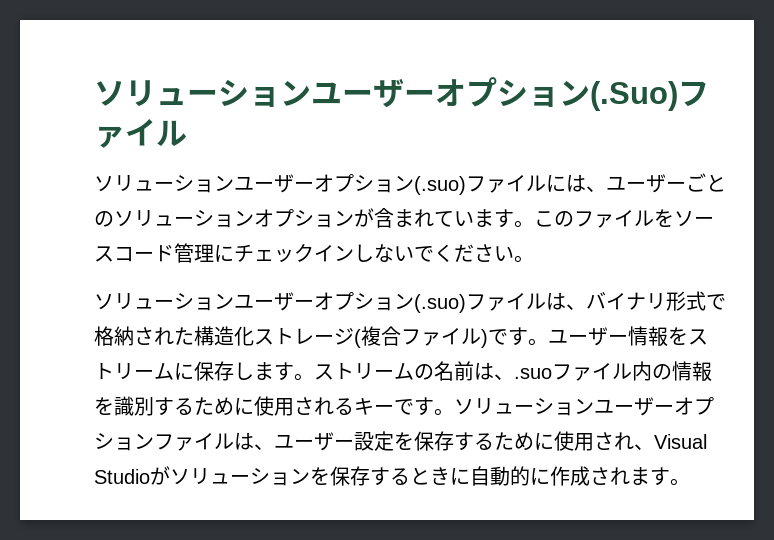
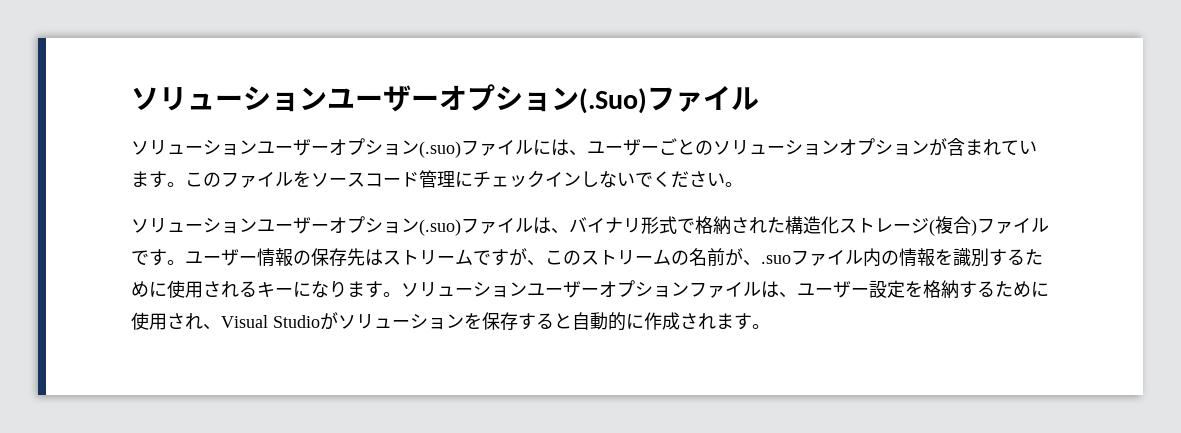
- ソリューションユーザーオプション(.suo)ファイルは、バイナリ形式で格納された構造化ストレージ(複合ファイル)です。
+ ソリューションユーザーオプション(.suo)ファイルは、バイナリ形式で格納された構造化ストレージ(複合)ファイルです。
- ユーザー情報をストリームに保存します。ストリームの名前は、.suoファイル内の情報を識別するために使用されるキーです。
+ ユーザー情報の保存先はストリームですが、このストリームの名前が、.suoファイル内の情報を識別するために使用されるキーになります。
- ソリューションユーザーオプションファイルは、ユーザー設定を保存するために使用され、Visual Studioがソリューションを保存するときに自動的に作成されます。
+ ソリューションユーザーオプションファイルは、ユーザー設定を格納するために使用され、Visual Studioがソリューションを保存すると自動的に作成されます。

